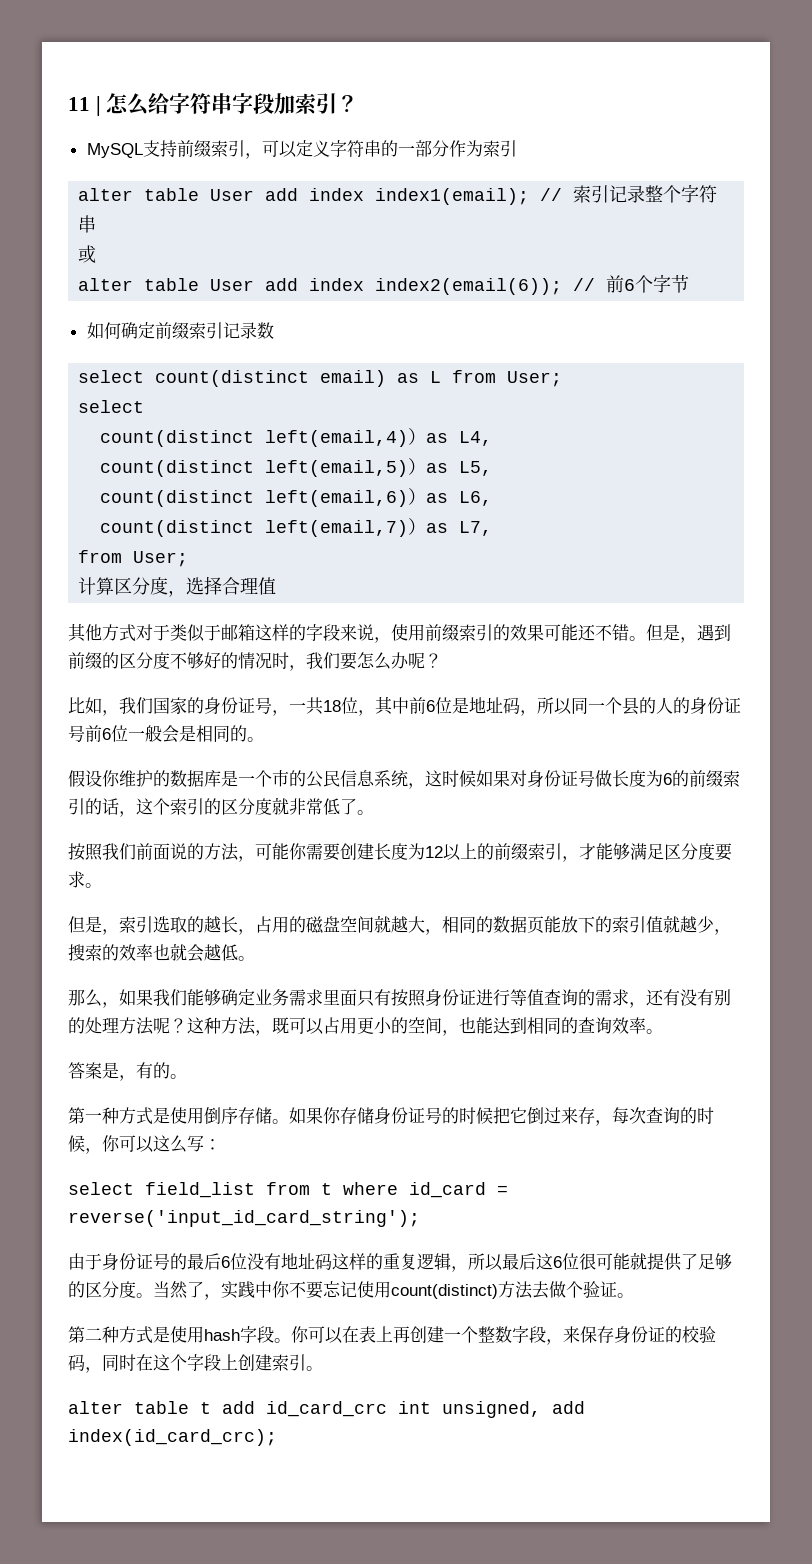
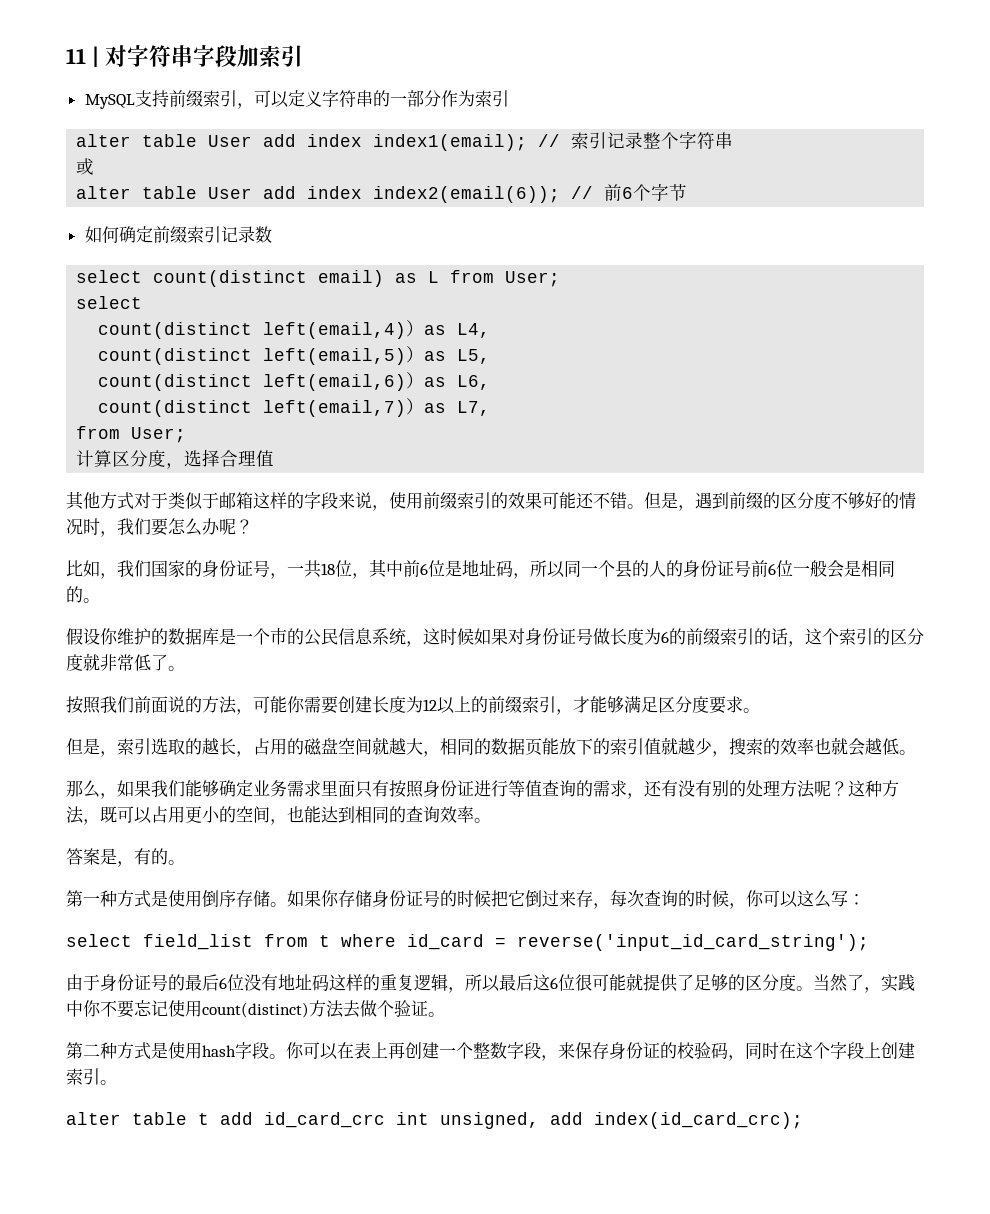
- 11 | 怎么给字符串字段加索引？
+ 11 | 对字符串字段加索引

